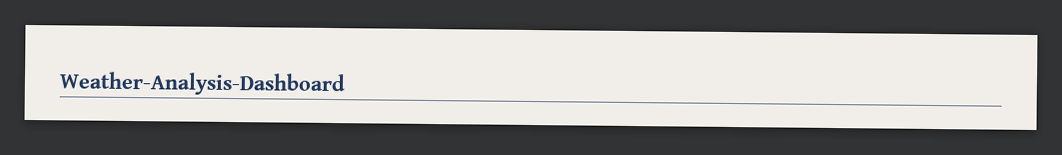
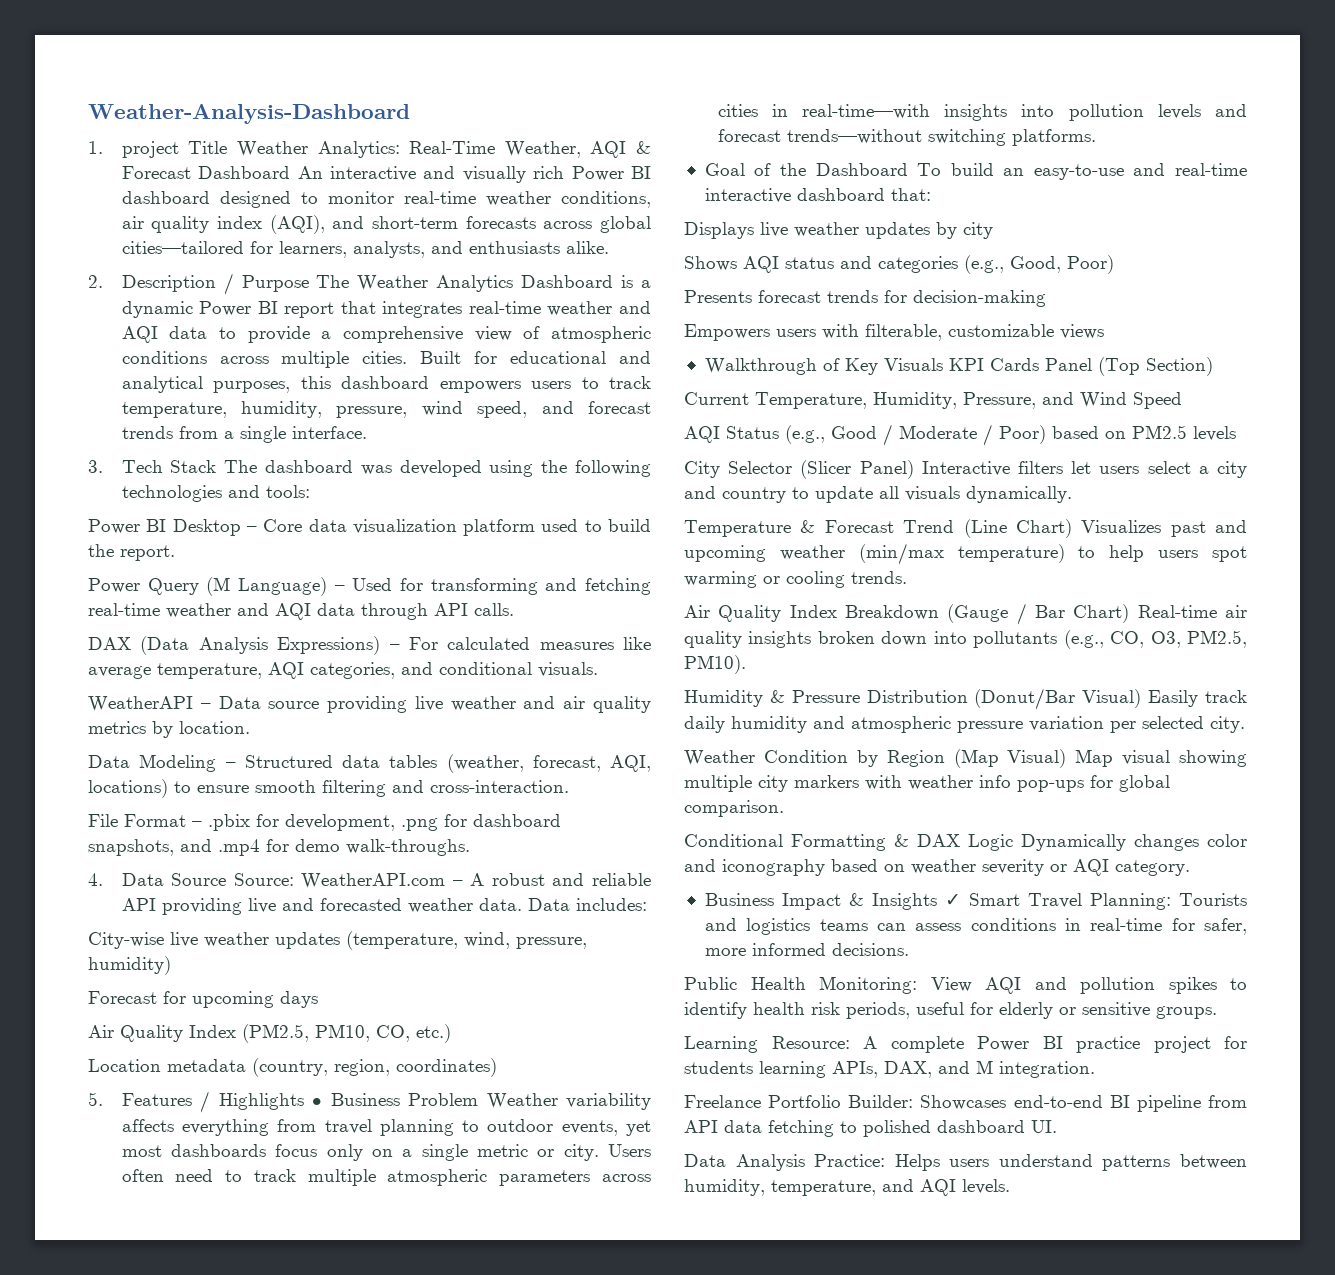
+ 1. project Title Weather Analytics: Real-Time Weather, AQI & Forecast Dashboard An interactive and visually rich Power BI dashboard designed to monitor real-time weather conditions, air quality index (AQI), and short-term forecasts across global cities—tailored for learners, analysts, and enthusiasts alike.
+ 2. Description / Purpose The Weather Analytics Dashboard is a dynamic Power BI report that integrates real-time weather and AQI data to provide a comprehensive view of atmospheric conditions across multiple cities. Built for educational and analytical purposes, this dashboard empowers users to track temperature, humidity, pressure, wind speed, and forecast trends from a single interface.
+ 3. Tech Stack The dashboard was developed using the following technologies and tools:
+ Power BI Desktop – Core data visualization platform used to build the report.
+ Power Query (M Language) – Used for transforming and fetching real-time weather and AQI data through API calls.
+ DAX (Data Analysis Expressions) – For calculated measures like average temperature, AQI categories, and conditional visuals.
+ WeatherAPI – Data source providing live weather and air quality metrics by location.
+ Data Modeling – Structured data tables (weather, forecast, AQI, locations) to ensure smooth filtering and cross-interaction.
+ File Format – .pbix for development, .png for dashboard snapshots, and .mp4 for demo walk-throughs.
+ 4. Data Source Source: WeatherAPI.com – A robust and reliable API providing live and forecasted weather data. Data includes:
+ City-wise live weather updates (temperature, wind, pressure, humidity)
+ Forecast for upcoming days
+ Air Quality Index (PM2.5, PM10, CO, etc.)
+ Location metadata (country, region, coordinates)
+ 5. Features / Highlights • Business Problem Weather variability affects everything from travel planning to outdoor events, yet most dashboards focus only on a single metric or city. Users often need to track multiple atmospheric parameters across cities in real-time—with insights into pollution levels and forecast trends—without switching platforms.
+ Goal of the Dashboard To build an easy-to-use and real-time interactive dashboard that:
+ Displays live weather updates by city
+ Shows AQI status and categories (e.g., Good, Poor)
+ Presents forecast trends for decision-making
+ Empowers users with filterable, customizable views
+ Walkthrough of Key Visuals KPI Cards Panel (Top Section)
+ Current Temperature, Humidity, Pressure, and Wind Speed
+ AQI Status (e.g., Good / Moderate / Poor) based on PM2.5 levels
+ City Selector (Slicer Panel) Interactive filters let users select a city and country to update all visuals dynamically.
+ Temperature & Forecast Trend (Line Chart) Visualizes past and upcoming weather (min/max temperature) to help users spot warming or cooling trends.
+ Air Quality Index Breakdown (Gauge / Bar Chart) Real-time air quality insights broken down into pollutants (e.g., CO, O3, PM2.5, PM10).
+ Humidity & Pressure Distribution (Donut/Bar Visual) Easily track daily humidity and atmospheric pressure variation per selected city.
+ Weather Condition by Region (Map Visual) Map visual showing multiple city markers with weather info pop-ups for global comparison.
+ Conditional Formatting & DAX Logic Dynamically changes color and iconography based on weather severity or AQI category.
+ Business Impact & Insights ✓ Smart Travel Planning: Tourists and logistics teams can assess conditions in real-time for safer, more informed decisions.
+ Public Health Monitoring: View AQI and pollution spikes to identify health risk periods, useful for elderly or sensitive groups.
+ Learning Resource: A complete Power BI practice project for students learning APIs, DAX, and M integration.
+ Freelance Portfolio Builder: Showcases end-to-end BI pipeline from API data fetching to polished dashboard UI.
+ Data Analysis Practice: Helps users understand patterns between humidity, temperature, and AQI levels.

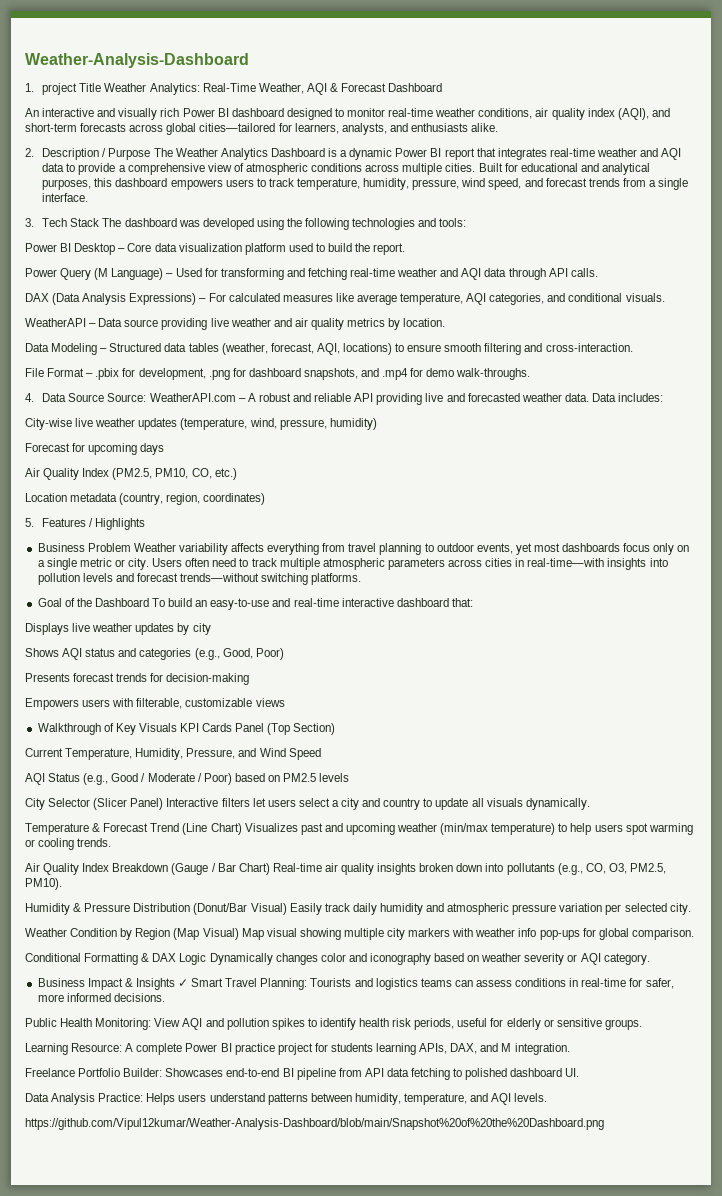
- 1. project Title Weather Analytics: Real-Time Weather, AQI & Forecast Dashboard An interactive and visually rich Power BI dashboard designed to monitor real-time weather conditions, air quality index (AQI), and short-term forecasts across global cities—tailored for learners, analysts, and enthusiasts alike.
+ 1. project Title Weather Analytics: Real-Time Weather, AQI & Forecast Dashboard
+ An interactive and visually rich Power BI dashboard designed to monitor real-time weather conditions, air quality index (AQI), and short-term forecasts across global cities—tailored for learners, analysts, and enthusiasts alike.
- 5. Features / Highlights • Business Problem Weather variability affects everything from travel planning to outdoor events, yet most dashboards focus only on a single metric or city.
+ 5. Features / Highlights
+ Business Problem Weather variability affects everything from travel planning to outdoor events, yet most dashboards focus only on a single metric or city.
+ https://github.com/Vipul12kumar/Weather-Analysis-Dashboard/blob/main/Snapshot%20of%20the%20Dashboard.png

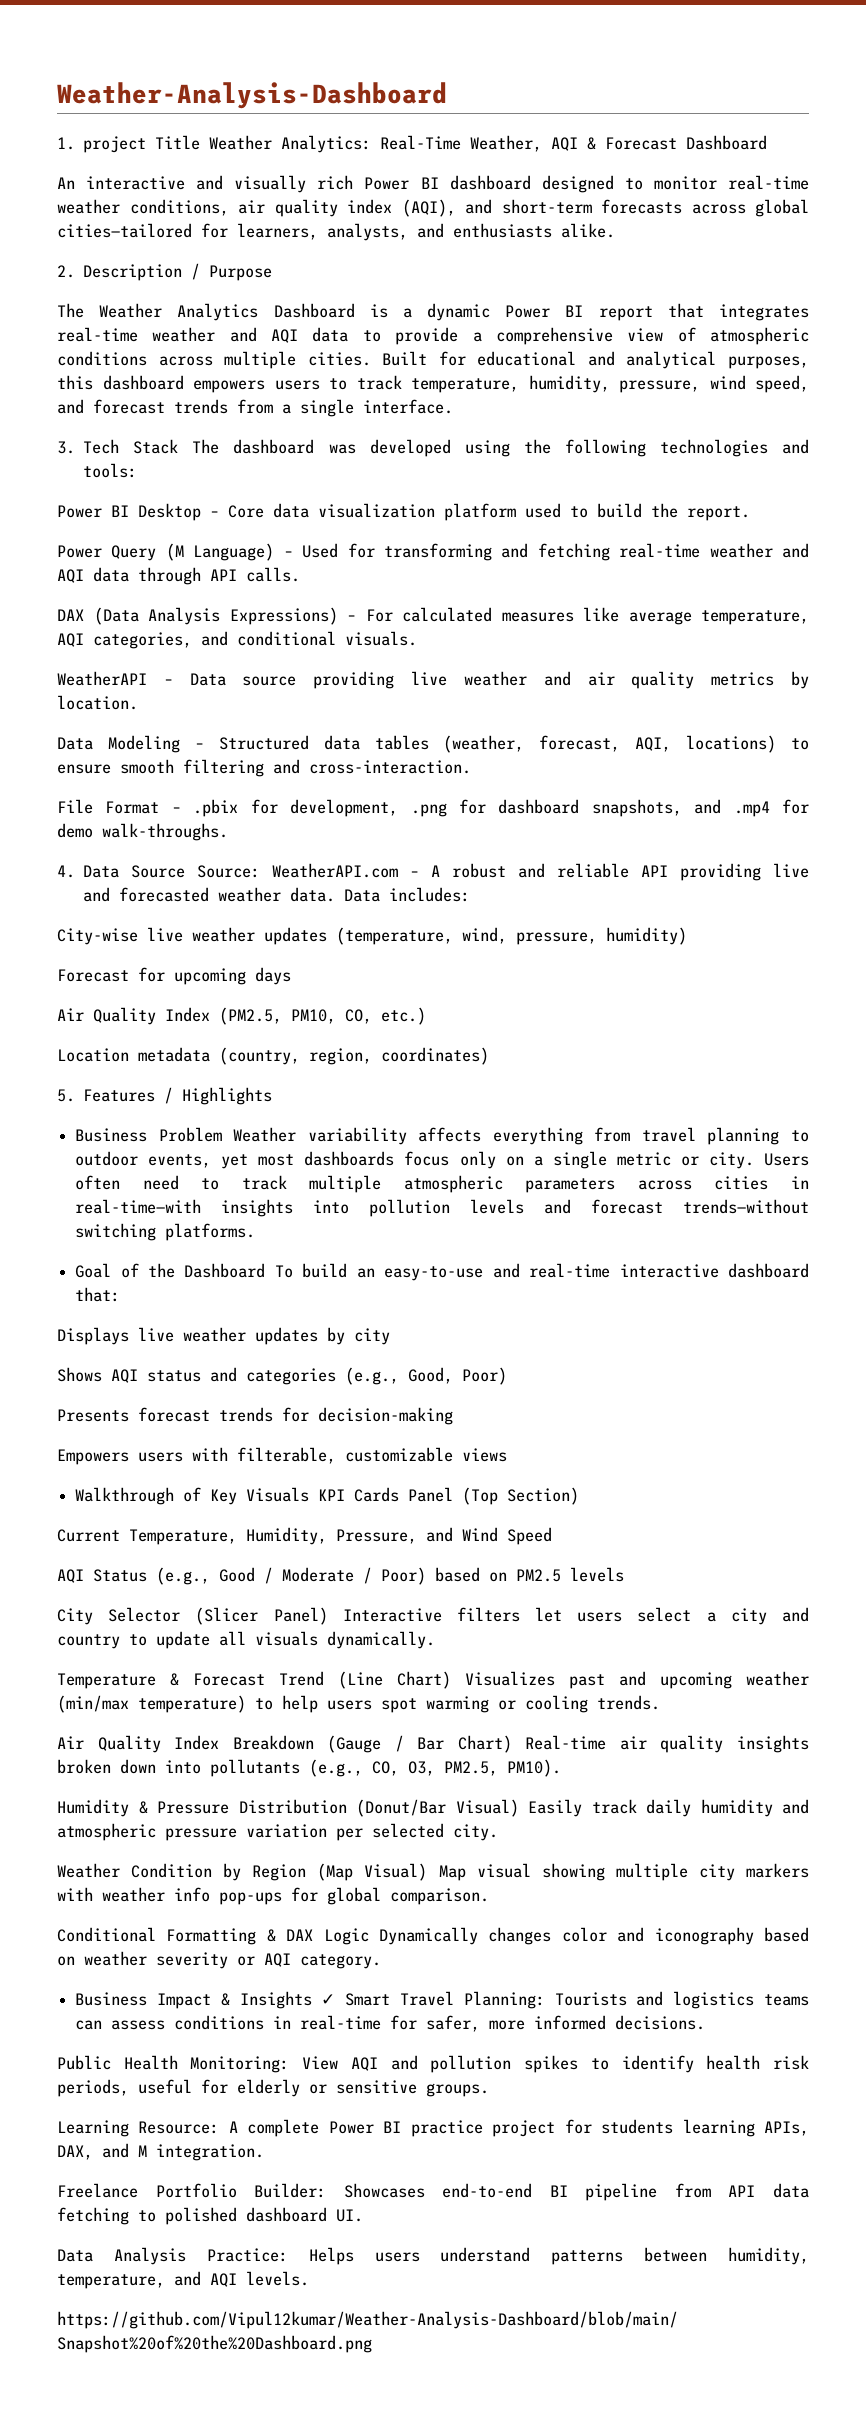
- 2. Description / Purpose The Weather Analytics Dashboard is a dynamic Power BI report that integrates real-time weather and AQI data to provide a comprehensive view of atmospheric conditions across multiple cities.
+ 2. Description / Purpose
+ The Weather Analytics Dashboard is a dynamic Power BI report that integrates real-time weather and AQI data to provide a comprehensive view of atmospheric conditions across multiple cities.

